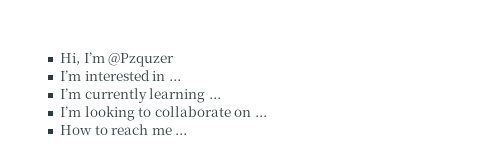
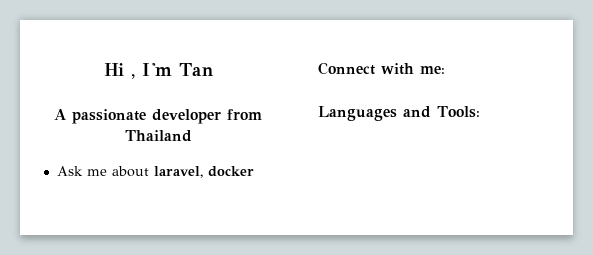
- Hi, I’m @Pzquzer
- I’m interested in ...
- I’m currently learning ...
- I’m looking to collaborate on ...
- How to reach me ...
+ Hi , I'm Tan
+ A passionate developer from Thailand
+ Ask me about laravel, docker
+ Connect with me:
+ Languages and Tools:

